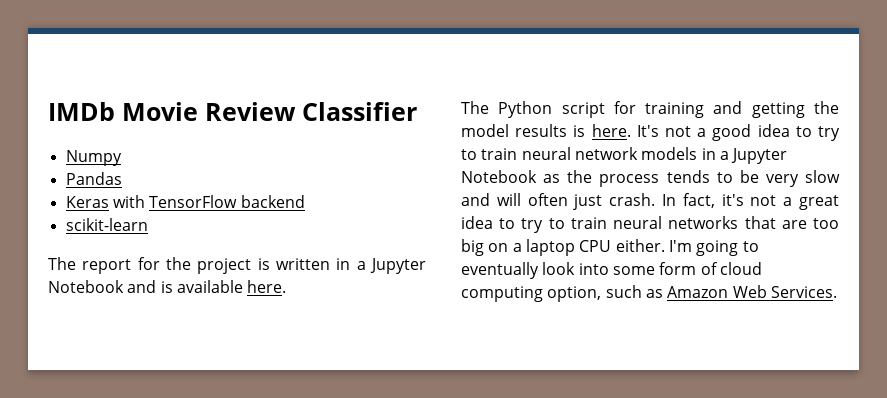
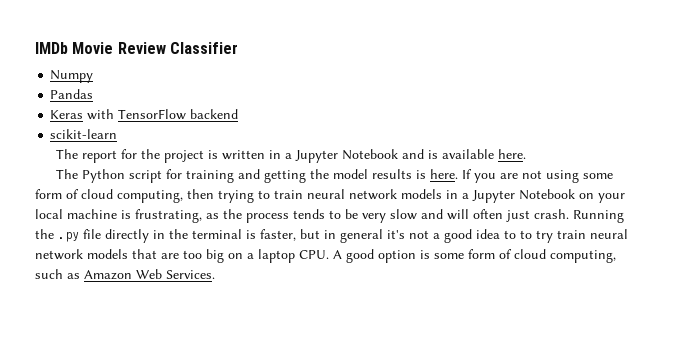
- It's not a good idea to try to train neural network models in a Jupyter Notebook as the process tends to be very slow and will often just crash.
+ If you are not using some form of cloud computing, then trying to train neural network models in a Jupyter Notebook on your local machine is frustrating, as the process tends to be very slow and will often just crash.
- In fact, it's not a great idea to try to train neural networks that are too big on a laptop CPU either. I'm going to eventually look into some form of cloud computing option, such as Amazon Web Services.
+ Running the .py file directly in the terminal is faster, but in general it's not a good idea to to try train neural network models that are too big on a laptop CPU. A good option is some form of cloud computing, such as Amazon Web Services.

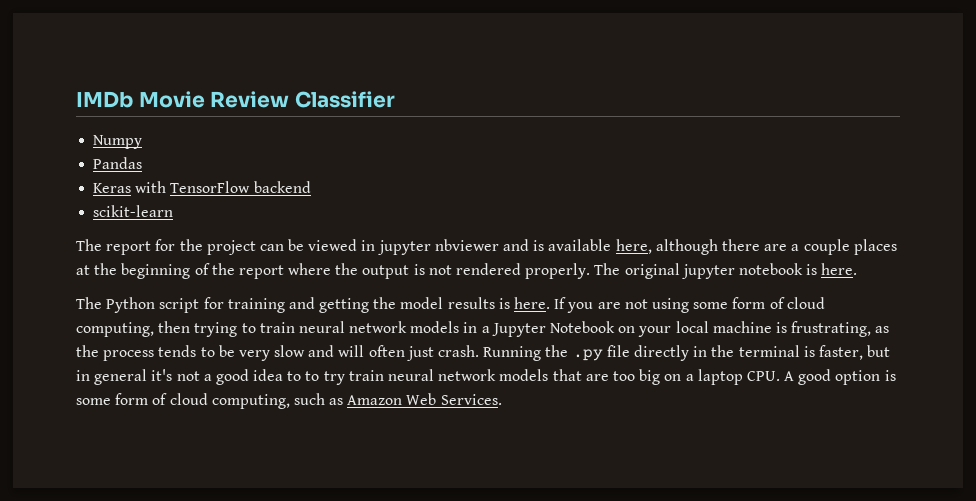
- The report for the project is written in a Jupyter Notebook and is available here.
+ The report for the project can be viewed in jupyter nbviewer and is available here, although there are a couple places at the beginning of the report where the output is not rendered properly. The original jupyter notebook is here.

